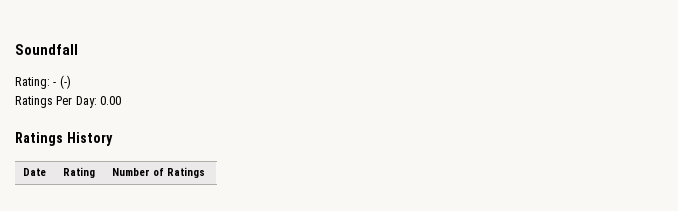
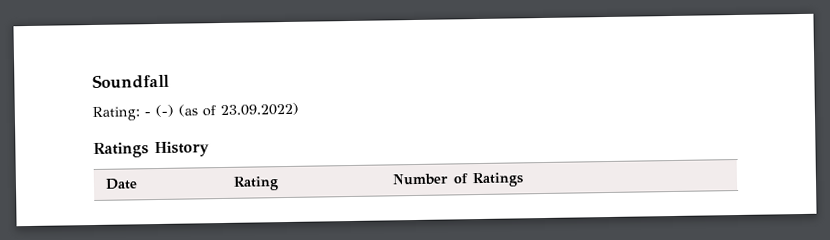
- Rating: - (-)
- Ratings Per Day: 0.00
+ Rating: - (-) (as of 23.09.2022)

